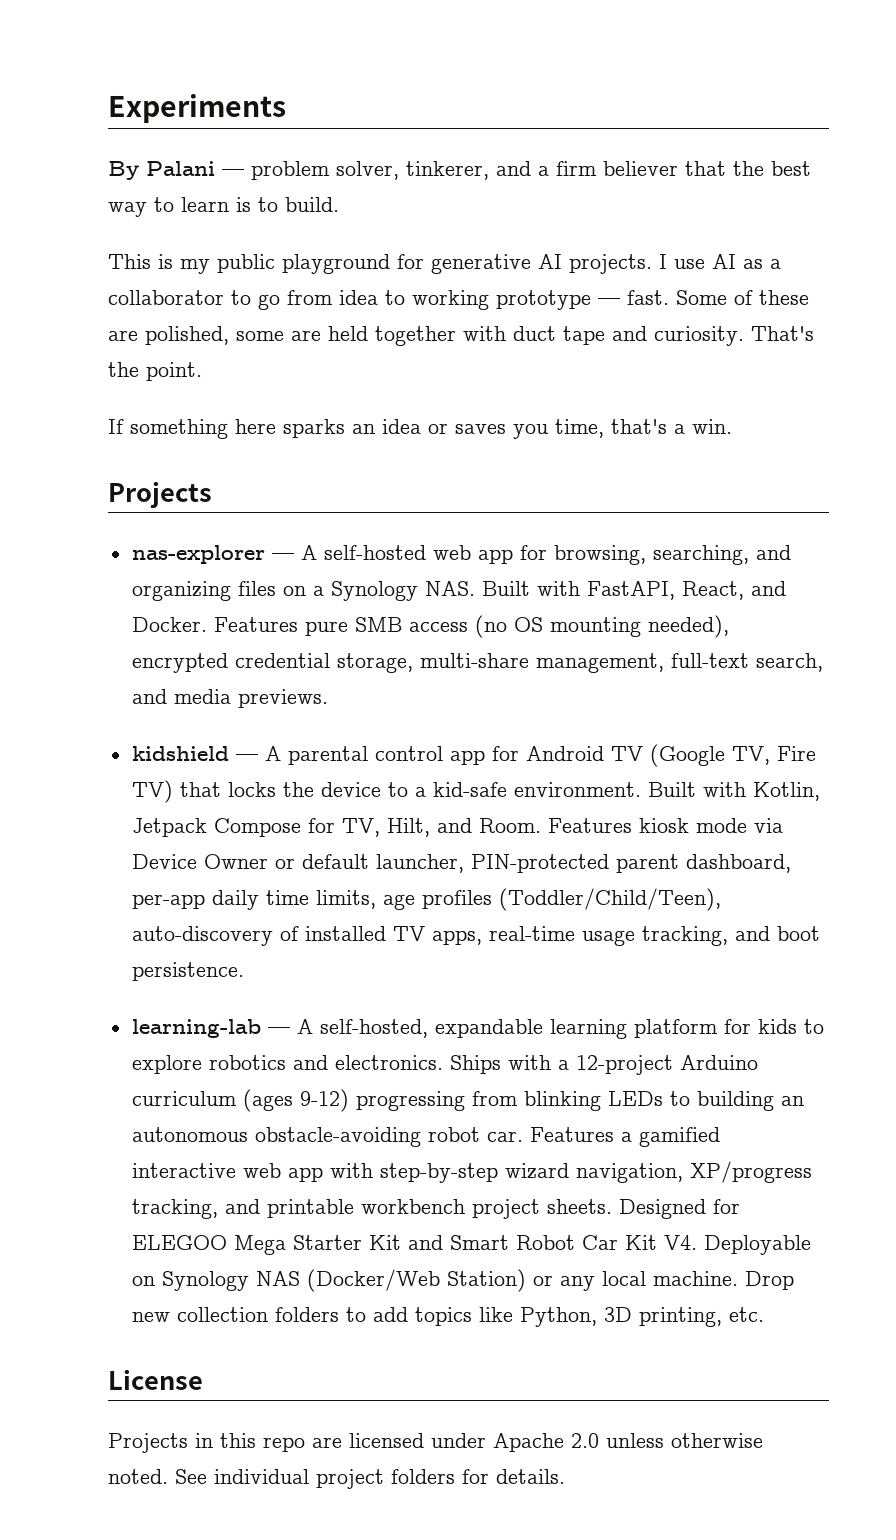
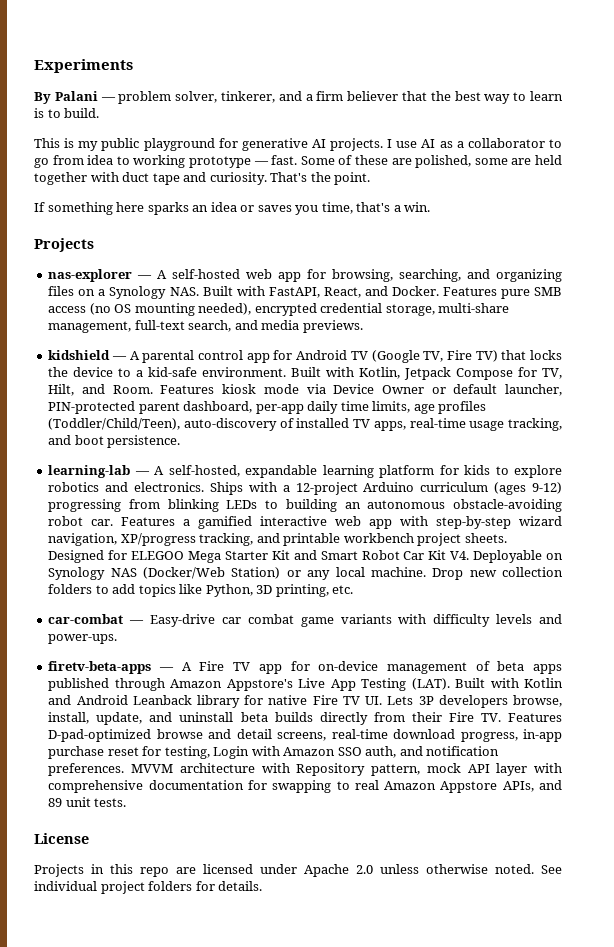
+ car-combat — Easy-drive car combat game variants with difficulty levels and power-ups.
+ firetv-beta-apps — A Fire TV app for on-device management of beta apps published through Amazon Appstore's Live App Testing (LAT). Built with Kotlin and Android Leanback library for native Fire TV UI. Lets 3P developers browse, install, update, and uninstall beta builds directly from their Fire TV. Features D-pad-optimized browse and detail screens, real-time download progress, in-app purchase reset for testing, Login with Amazon SSO auth, and notification preferences. MVVM architecture with Repository pattern, mock API layer with comprehensive documentation for swapping to real Amazon Appstore APIs, and 89 unit tests.

